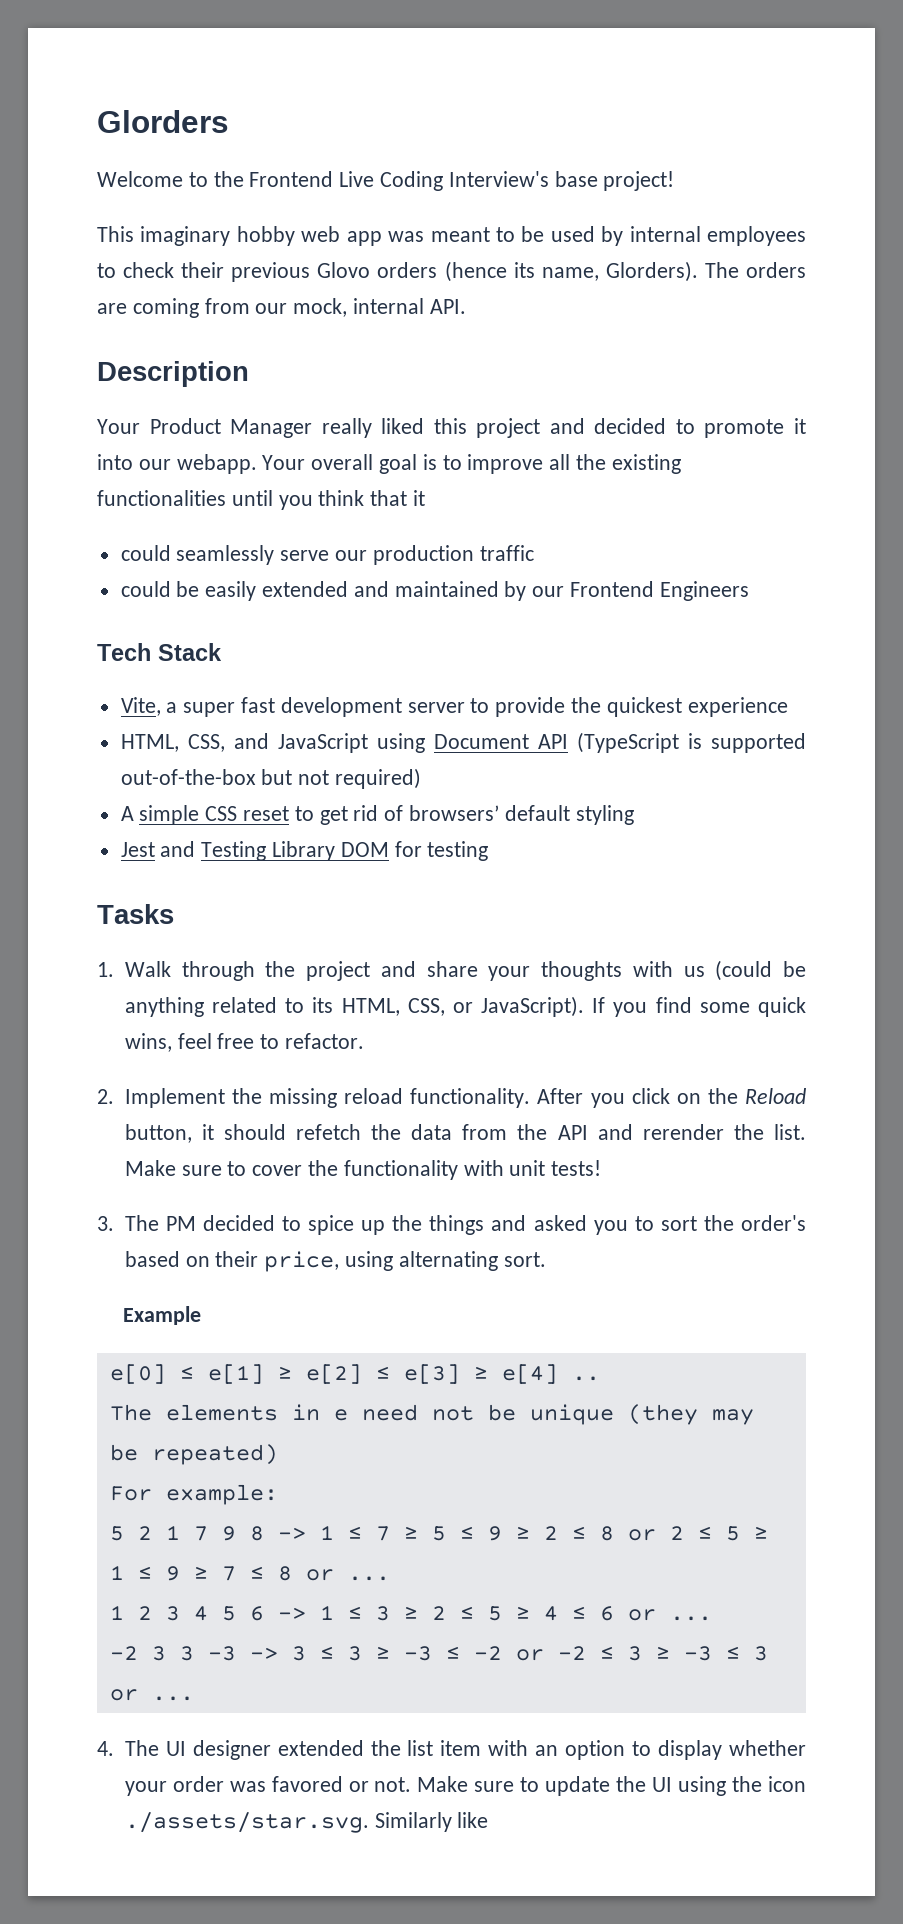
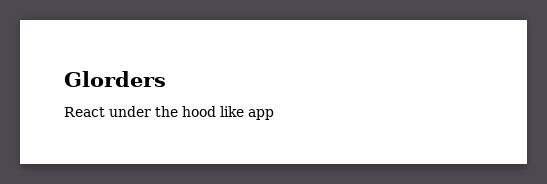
- Welcome to the Frontend Live Coding Interview's base project!
- This imaginary hobby web app was meant to be used by internal employees to check their previous Glovo orders (hence its name, Glorders). The orders are coming from our mock, internal API.
- Description
- Your Product Manager really liked this project and decided to promote it into our webapp. Your overall goal is to improve all the existing functionalities until you think that it
- could seamlessly serve our production traffic
- could be easily extended and maintained by our Frontend Engineers
- Tech Stack
- Vite, a super fast development server to provide the quickest experience
- HTML, CSS, and JavaScript using Document API (TypeScript is supported out-of-the-box but not required)
- A simple CSS reset to get rid of browsers’ default styling
- Jest and Testing Library DOM for testing
- Tasks
- 1. Walk through the project and share your thoughts with us (could be anything related to its HTML, CSS, or JavaScript). If you find some quick wins, feel free to refactor.
- 2. Implement the missing reload functionality. After you click on the Reload button, it should refetch the data from the API and rerender the list. Make sure to cover the functionality with unit tests!
- 3. The PM decided to spice up the things and asked you to sort the order's based on their price, using alternating sort.
- Example
- e[0] ≤ e[1] ≥ e[2] ≤ e[3] ≥ e[4] ..
- The elements in e need not be unique (they may be repeated)
- For example:
- 5 2 1 7 9 8 -> 1 ≤ 7 ≥ 5 ≤ 9 ≥ 2 ≤ 8 or 2 ≤ 5 ≥ 1 ≤ 9 ≥ 7 ≤ 8 or ...
- 1 2 3 4 5 6 -> 1 ≤ 3 ≥ 2 ≤ 5 ≥ 4 ≤ 6 or ...
- -2 3 3 -3 -> 3 ≤ 3 ≥ -3 ≤ -2 or -2 ≤ 3 ≥ -3 ≤ 3 or ...
- 4. The UI designer extended the list item with an option to display whether your order was favored or not. Make sure to update the UI using the icon ./assets/star.svg. Similarly like
+ React under the hood like app

